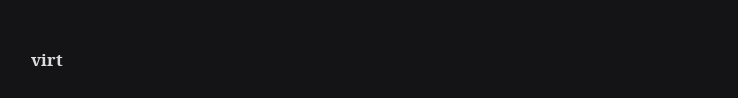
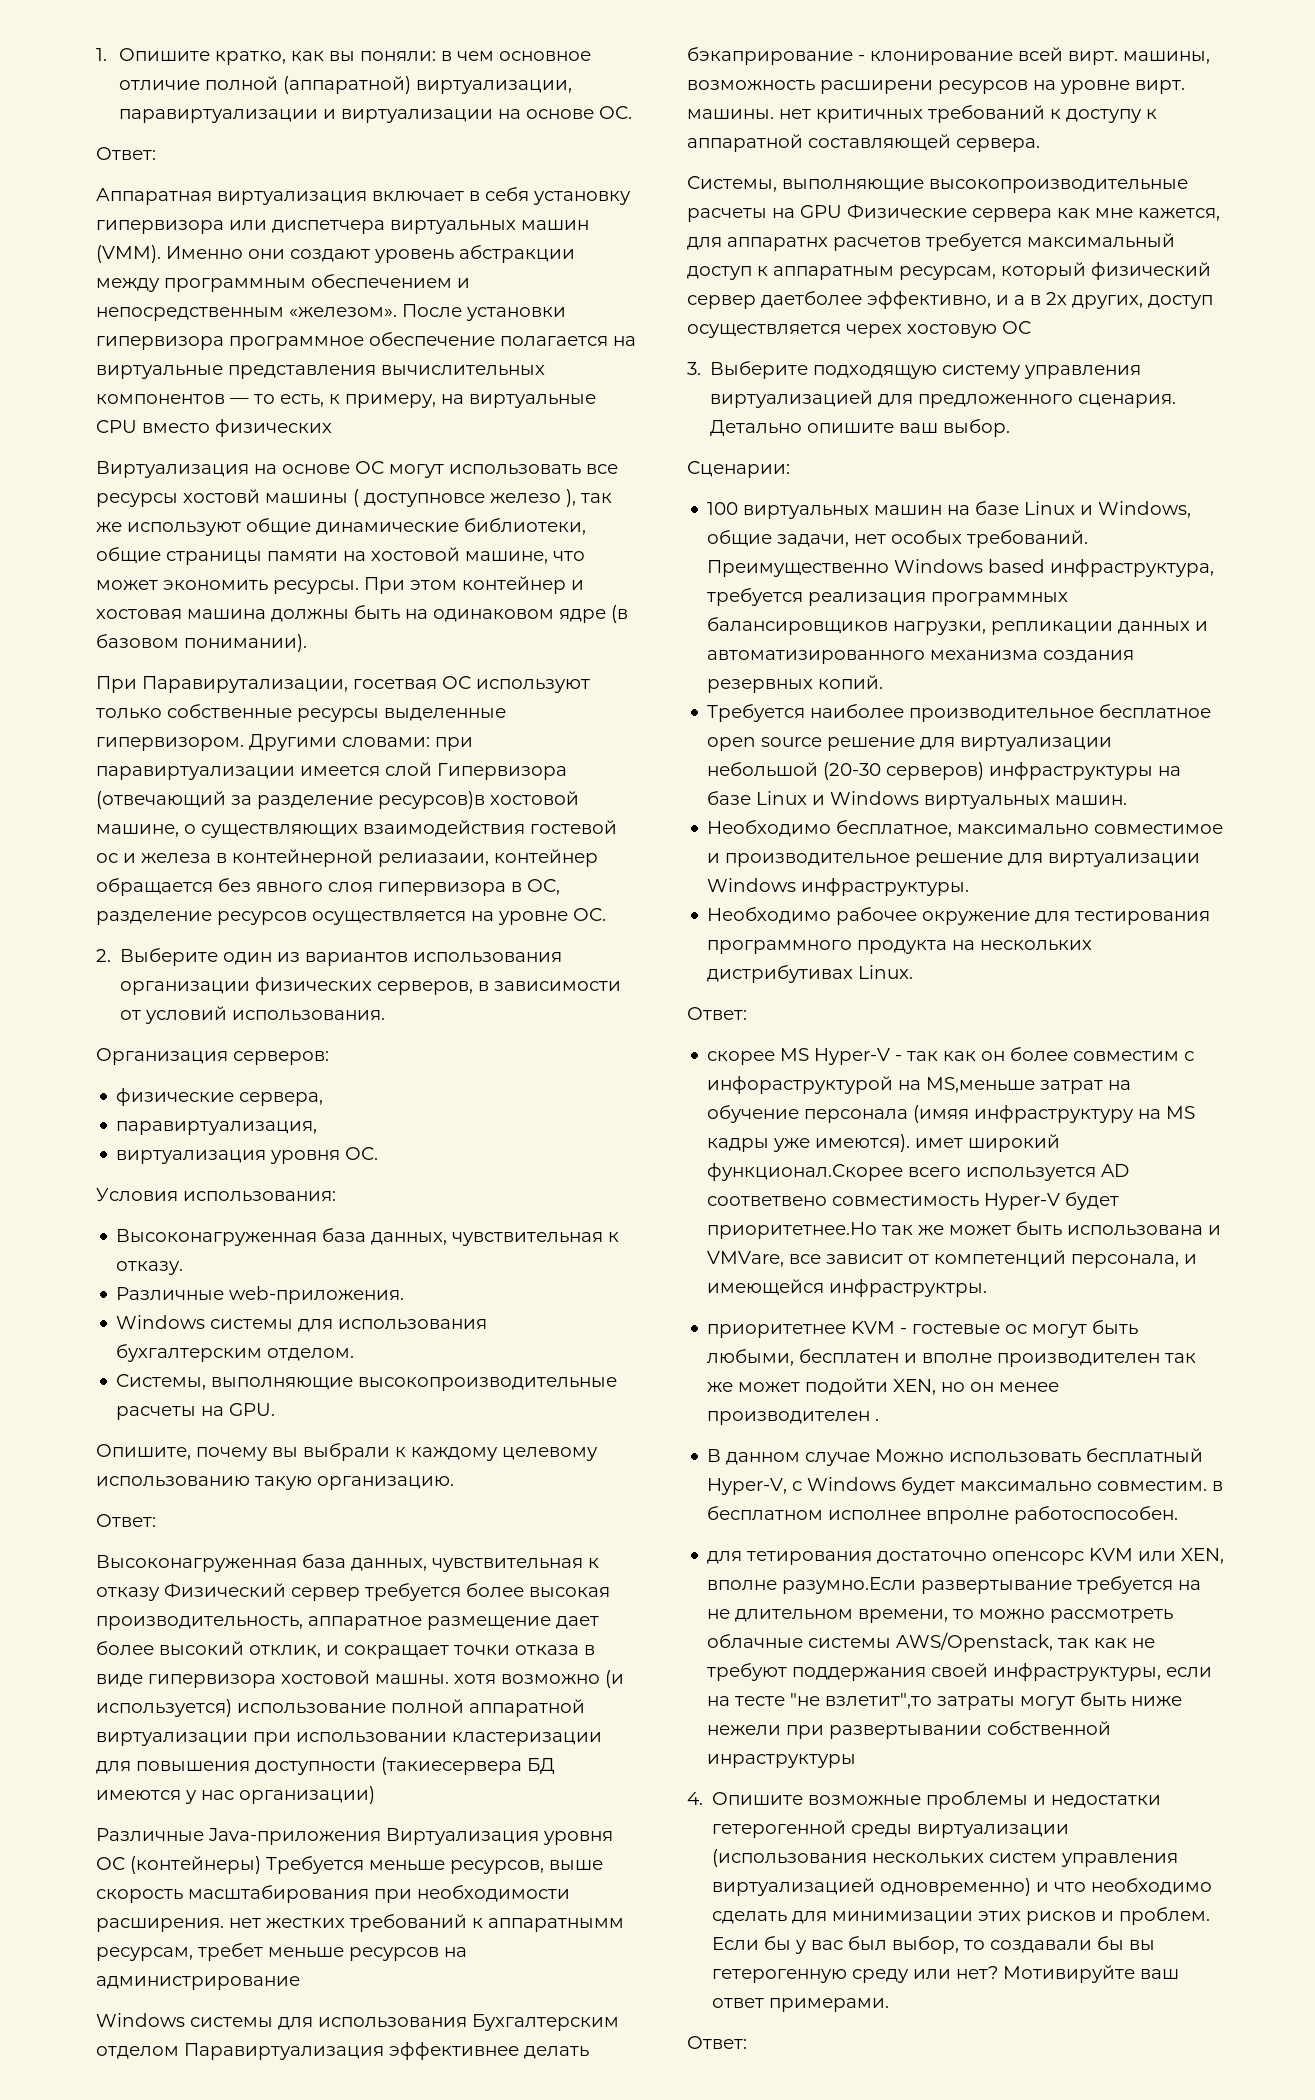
- virt
+ 1. Опишите кратко, как вы поняли: в чем основное отличие полной (аппаратной) виртуализации, паравиртуализации и виртуализации на основе ОС.
+ Ответ:
+ Аппаратная виртуализация включает в себя установку гипервизора или диспетчера виртуальных машин (VMM). Именно они создают уровень абстракции между программным обеспечением и непосредственным «железом». После установки гипервизора программное обеспечение полагается на виртуальные представления вычислительных компонентов — то есть, к примеру, на виртуальные CPU вместо физических
+ Виртуализация на основе ОС могут использовать все ресурсы хостовй машины ( доступновсе железо ), так же используют общие динамические библиотеки, общие страницы памяти на хостовой машине, что может экономить ресурсы. При этом контейнер и хостовая машина должны быть на одинаковом ядре (в базовом понимании).
+ При Паравирутализации, госетвая ОС используют только собственные ресурсы выделенные гипервизором. Другими словами: при паравиртуализации имеется слой Гипервизора (отвечающий за разделение ресурсов)в хостовой машине, о существляющих взаимодействия гостевой ос и железа в контейнерной релиазаии, контейнер обращается без явного слоя гипервизора в ОС, разделение ресурсов осуществляется на уровне ОС.
+ 2. Выберите один из вариантов использования организации физических серверов, в зависимости от условий использования.
+ Организация серверов:
+ физические сервера,
+ паравиртуализация,
+ виртуализация уровня ОС.
+ Условия использования:
+ Высоконагруженная база данных, чувствительная к отказу.
+ Различные web-приложения.
+ Windows системы для использования бухгалтерским отделом.
+ Системы, выполняющие высокопроизводительные расчеты на GPU.
+ Опишите, почему вы выбрали к каждому целевому использованию такую организацию.
+ Ответ:
+ Высоконагруженная база данных, чувствительная к отказу Физический сервер требуется более высокая производительность, аппаратное размещение дает более высокий отклик, и сокращает точки отказа в виде гипервизора хостовой машны. хотя возможно (и используется) использование полной аппаратной виртуализации при использовании кластеризации для повышения доступности (такиесервера БД имеются у нас организации)
+ Различные Java-приложения Виртуализация уровня ОС (контейнеры) Требуется меньше ресурсов, выше скорость масштабирования при необходимости расширения. нет жестких требований к аппаратнымм ресурсам, требет меньше ресурсов на администрирование
+ Windows системы для использования Бухгалтерским отделом Паравиртуализация эффективнее делать бэкаприрование - клонирование всей вирт. машины, возможность расширени ресурсов на уровне вирт. машины. нет критичных требований к доступу к аппаратной составляющей сервера.
+ Системы, выполняющие высокопроизводительные расчеты на GPU Физические сервера как мне кажется, для аппаратнх расчетов требуется максимальный доступ к аппаратным ресурсам, который физический сервер даетболее эффективно, и а в 2х других, доступ осуществляется черех хостовую ОС
+ 3. Выберите подходящую систему управления виртуализацией для предложенного сценария. Детально опишите ваш выбор.
+ Сценарии:
+ 100 виртуальных машин на базе Linux и Windows, общие задачи, нет особых требований. Преимущественно Windows based инфраструктура, требуется реализация программных балансировщиков нагрузки, репликации данных и автоматизированного механизма создания резервных копий.
+ Требуется наиболее производительное бесплатное open source решение для виртуализации небольшой (20-30 серверов) инфраструктуры на базе Linux и Windows виртуальных машин.
+ Необходимо бесплатное, максимально совместимое и производительное решение для виртуализации Windows инфраструктуры.
+ Необходимо рабочее окружение для тестирования программного продукта на нескольких дистрибутивах Linux.
+ Ответ:
+ скорее MS Hyper-V - так как он более совместим с инфораструктурой на MS,меньше затрат на обучение персонала (имяя инфраструктуру на MS кадры уже имеются). имет широкий функционал.Скорее всего используется AD соответвено совместимость Hyper-V будет приоритетнее.Но так же может быть использована и VMVare, все зависит от компетенций персонала, и имеющейся инфраструктры.
+ приоритетнее KVM - гостевые ос могут быть любыми, бесплатен и вполне производителен так же может подойти XEN, но он менее производителен .
+ В данном случае Можно использовать бесплатный Hyper-V, с Windows будет максимально совместим. в бесплатном исполнее впролне работоспособен.
+ для тетирования достаточно опенсорс KVM или XEN, вполне разумно.Если развертывание требуется на не длительном времени, то можно рассмотреть облачные системы AWS/Openstack, так как не требуют поддержания своей инфраструктуры, если на тесте "не взлетит",то затраты могут быть ниже нежели при развертывании собственной инраструктуры
+ 4. Опишите возможные проблемы и недостатки гетерогенной среды виртуализации (использования нескольких систем управления виртуализацией одновременно) и что необходимо сделать для минимизации этих рисков и проблем. Если бы у вас был выбор, то создавали бы вы гетерогенную среду или нет? Мотивируйте ваш ответ примерами.
+ Ответ:

